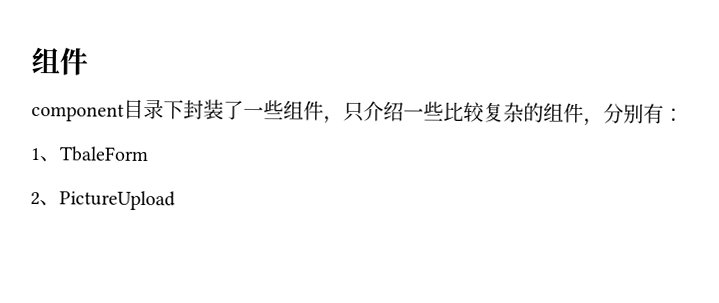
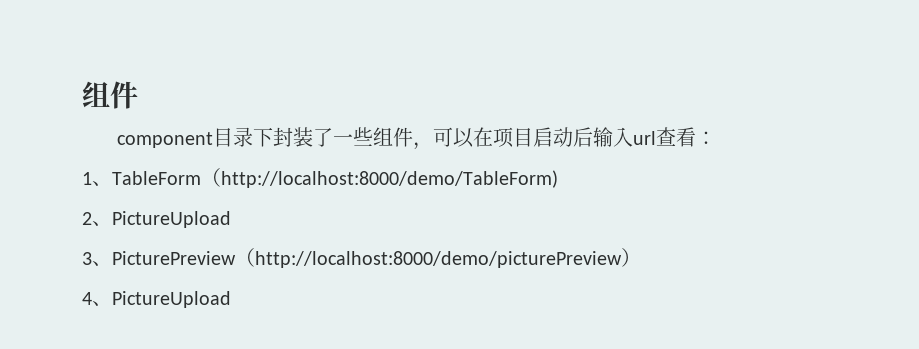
- component目录下封装了一些组件，只介绍一些比较复杂的组件，分别有：
+ component目录下封装了一些组件，可以在项目启动后输入url查看：
- 1、TbaleForm
+ 1、TableForm（http://localhost:8000/demo/TableForm)
+ 3、PicturePreview（http://localhost:8000/demo/picturePreview）
+ 4、PictureUpload

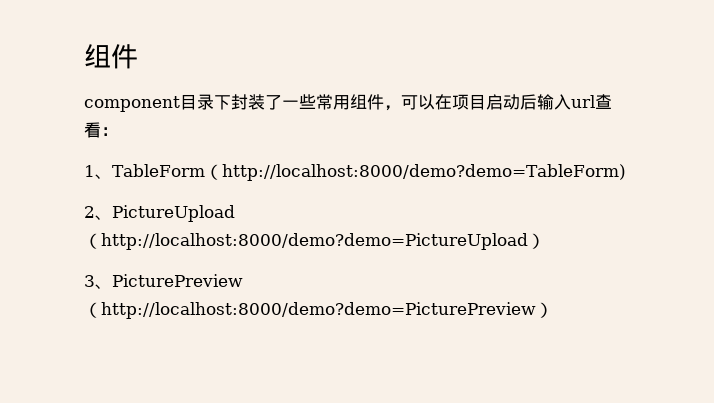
- component目录下封装了一些组件，可以在项目启动后输入url查看：
+ component目录下封装了一些常用组件，可以在项目启动后输入url查看：
- 1、TableForm（http://localhost:8000/demo/TableForm)
+ 1、TableForm（http://localhost:8000/demo?demo=TableForm)
- 2、PictureUpload
+ 2、PictureUpload（http://localhost:8000/demo?demo=PictureUpload）
- 3、PicturePreview（http://localhost:8000/demo/picturePreview）
- 4、PictureUpload
+ 3、PicturePreview（http://localhost:8000/demo?demo=PicturePreview）

